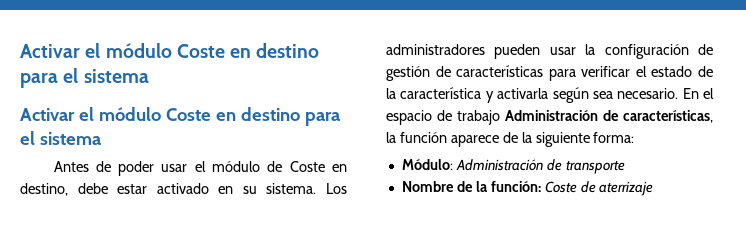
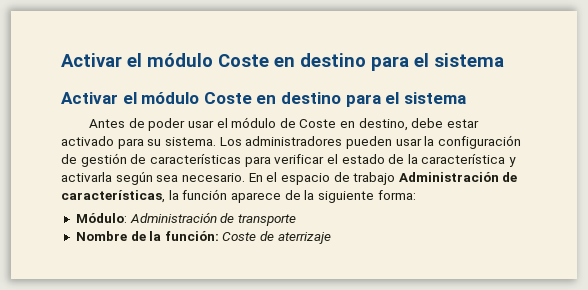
- Antes de poder usar el módulo de Coste en destino, debe estar activado en su sistema.
+ Antes de poder usar el módulo de Coste en destino, debe estar activado para su sistema.

